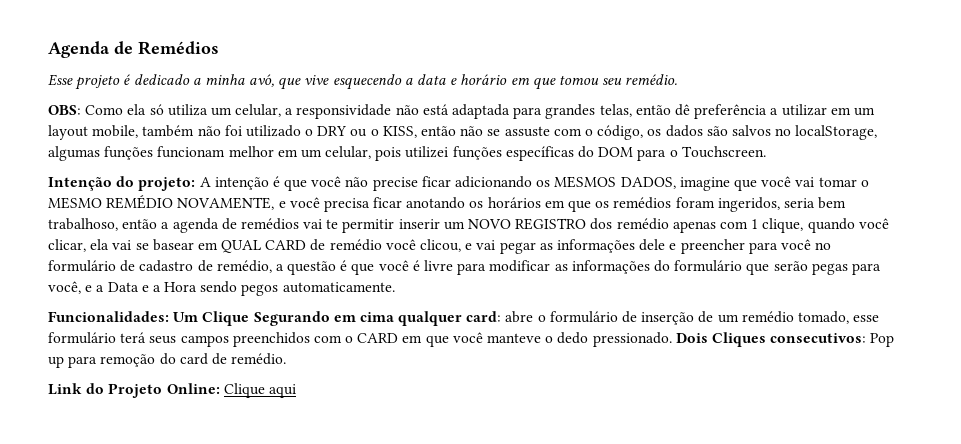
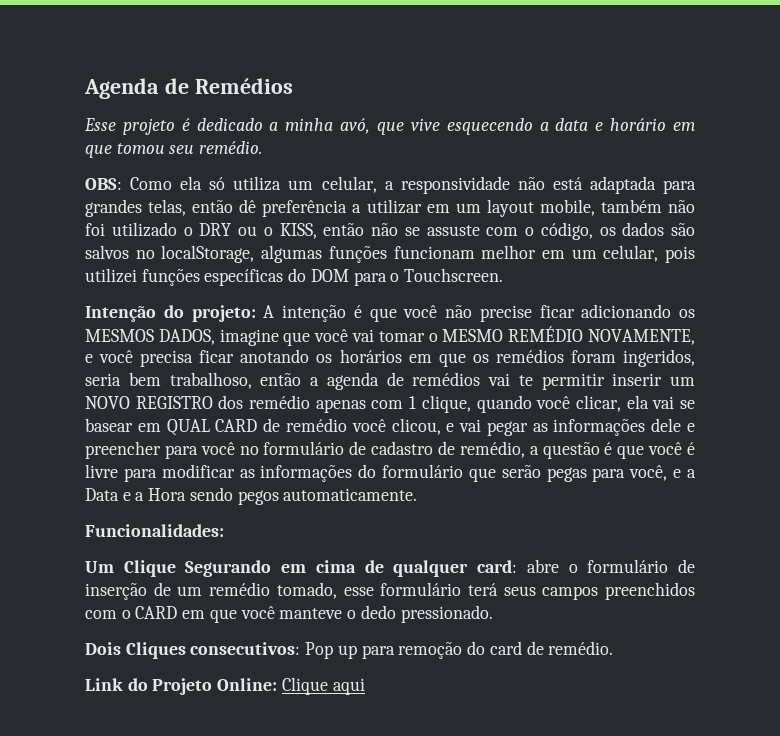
- Funcionalidades: Um Clique Segurando em cima qualquer card: abre o formulário de inserção de um remédio tomado, esse formulário terá seus campos preenchidos com o CARD em que você manteve o dedo pressionado. Dois Cliques consecutivos: Pop up para remoção do card de remédio.
+ Funcionalidades:
+ Um Clique Segurando em cima de qualquer card: abre o formulário de inserção de um remédio tomado, esse formulário terá seus campos preenchidos com o CARD em que você manteve o dedo pressionado.
+ Dois Cliques consecutivos: Pop up para remoção do card de remédio.

